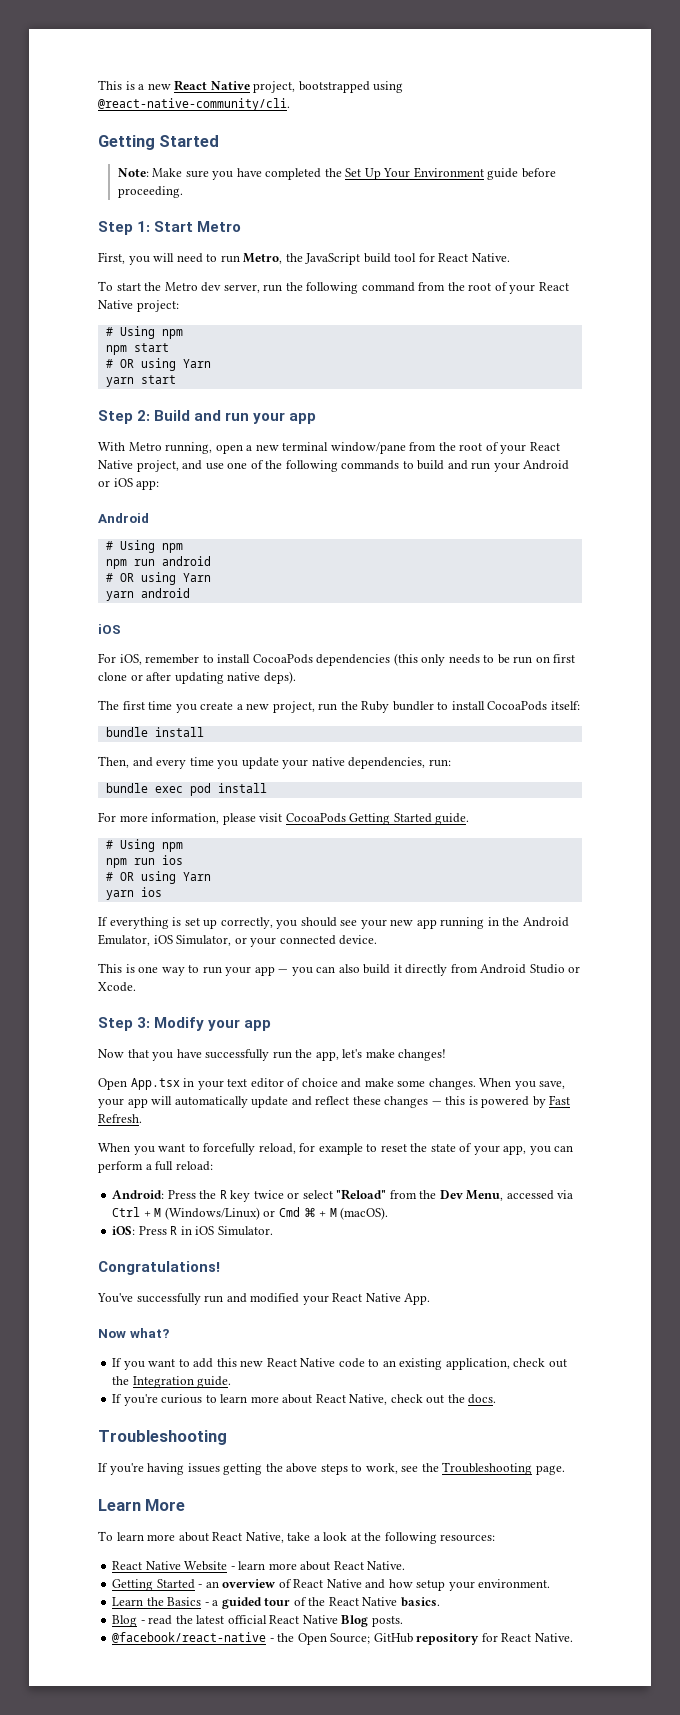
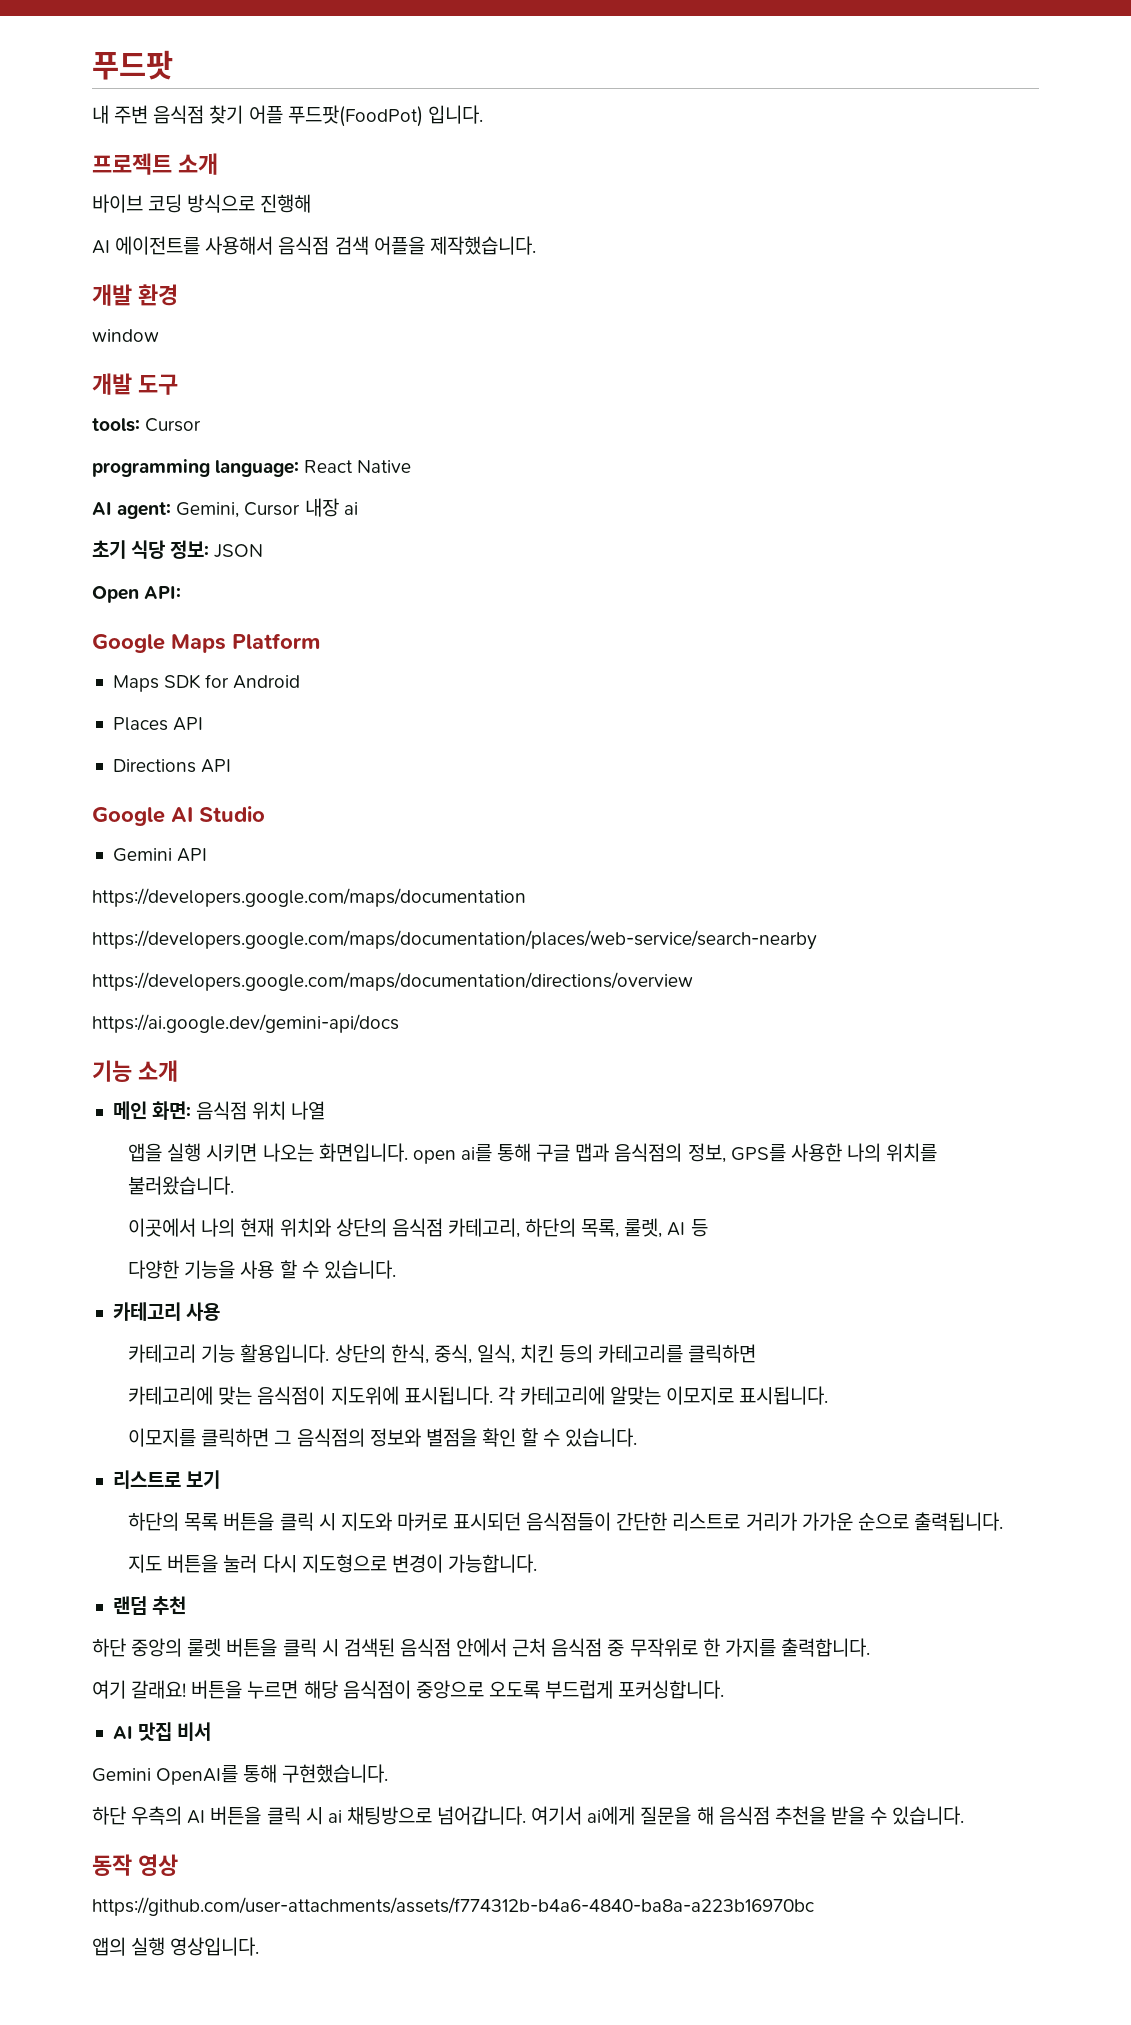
- This is a new React Native project, bootstrapped using @react-native-community/cli.
- Getting Started
- Note: Make sure you have completed the Set Up Your Environment guide before proceeding.
- Step 1: Start Metro
- First, you will need to run Metro, the JavaScript build tool for React Native.
- To start the Metro dev server, run the following command from the root of your React Native project:
- # Using npm
- npm start
- # OR using Yarn
- yarn start
- Step 2: Build and run your app
- With Metro running, open a new terminal window/pane from the root of your React Native project, and use one of the following commands to build and run your Android or iOS app:
- Android
- # Using npm
- npm run android
- # OR using Yarn
- yarn android
- iOS
- For iOS, remember to install CocoaPods dependencies (this only needs to be run on first clone or after updating native deps).
- The first time you create a new project, run the Ruby bundler to install CocoaPods itself:
- bundle install
- Then, and every time you update your native dependencies, run:
- bundle exec pod install
- For more information, please visit CocoaPods Getting Started guide.
- # Using npm
- npm run ios
- # OR using Yarn
- yarn ios
- If everything is set up correctly, you should see your new app running in the Android Emulator, iOS Simulator, or your connected device.
- This is one way to run your app — you can also build it directly from Android Studio or Xcode.
- Step 3: Modify your app
- Now that you have successfully run the app, let's make changes!
- Open App.tsx in your text editor of choice and make some changes. When you save, your app will automatically update and reflect these changes — this is powered by Fast Refresh.
- When you want to forcefully reload, for example to reset the state of your app, you can perform a full reload:
- Android: Press the R key twice or select "Reload" from the Dev Menu, accessed via Ctrl + M (Windows/Linux) or Cmd ⌘ + M (macOS).
- iOS: Press R in iOS Simulator.
- Congratulations!
- You've successfully run and modified your React Native App.
- Now what?
- If you want to add this new React Native code to an existing application, check out the Integration guide.
- If you're curious to learn more about React Native, check out the docs.
- Troubleshooting
- If you're having issues getting the above steps to work, see the Troubleshooting page.
- Learn More
- To learn more about React Native, take a look at the following resources:
- React Native Website - learn more about React Native.
- Getting Started - an overview of React Native and how setup your environment.
- Learn the Basics - a guided tour of the React Native basics.
- Blog - read the latest official React Native Blog posts.
- @facebook/react-native - the Open Source; GitHub repository for React Native.
+ 푸드팟
+ 내 주변 음식점 찾기 어플 푸드팟(FoodPot) 입니다.
+ 프로젝트 소개
+ 바이브 코딩 방식으로 진행해
+ AI 에이전트를 사용해서 음식점 검색 어플을 제작했습니다.
+ 개발 환경
+ window
+ 개발 도구
+ tools: Cursor
+ programming language: React Native
+ AI agent: Gemini, Cursor 내장 ai
+ 초기 식당 정보: JSON
+ Open API:
+ Google Maps Platform
+ Maps SDK for Android
+ Places API
+ Directions API
+ Google AI Studio
+ Gemini API
+ https://developers.google.com/maps/documentation
+ https://developers.google.com/maps/documentation/places/web-service/search-nearby
+ https://developers.google.com/maps/documentation/directions/overview
+ https://ai.google.dev/gemini-api/docs
+ 기능 소개
+ 메인 화면: 음식점 위치 나열
+ 앱을 실행 시키면 나오는 화면입니다. open ai를 통해 구글 맵과 음식점의 정보, GPS를 사용한 나의 위치를 불러왔습니다.
+ 이곳에서 나의 현재 위치와 상단의 음식점 카테고리, 하단의 목록, 룰렛, AI 등
+ 다양한 기능을 사용 할 수 있습니다.
+ 카테고리 사용
+ 카테고리 기능 활용입니다. 상단의 한식, 중식, 일식, 치킨 등의 카테고리를 클릭하면
+ 카테고리에 맞는 음식점이 지도위에 표시됩니다. 각 카테고리에 알맞는 이모지로 표시됩니다.
+ 이모지를 클릭하면 그 음식점의 정보와 별점을 확인 할 수 있습니다.
+ 리스트로 보기
+ 하단의 목록 버튼을 클릭 시 지도와 마커로 표시되던 음식점들이 간단한 리스트로 거리가 가가운 순으로 출력됩니다.
+ 지도 버튼을 눌러 다시 지도형으로 변경이 가능합니다.
+ 랜덤 추천
+ 하단 중앙의 룰렛 버튼을 클릭 시 검색된 음식점 안에서 근처 음식점 중 무작위로 한 가지를 출력합니다.
+ 여기 갈래요! 버튼을 누르면 해당 음식점이 중앙으로 오도록 부드럽게 포커싱합니다.
+ AI 맛집 비서
+ Gemini OpenAI를 통해 구현했습니다.
+ 하단 우측의 AI 버튼을 클릭 시 ai 채팅방으로 넘어갑니다. 여기서 ai에게 질문을 해 음식점 추천을 받을 수 있습니다.
+ 동작 영상
+ https://github.com/user-attachments/assets/f774312b-b4a6-4840-ba8a-a223b16970bc
+ 앱의 실행 영상입니다.

